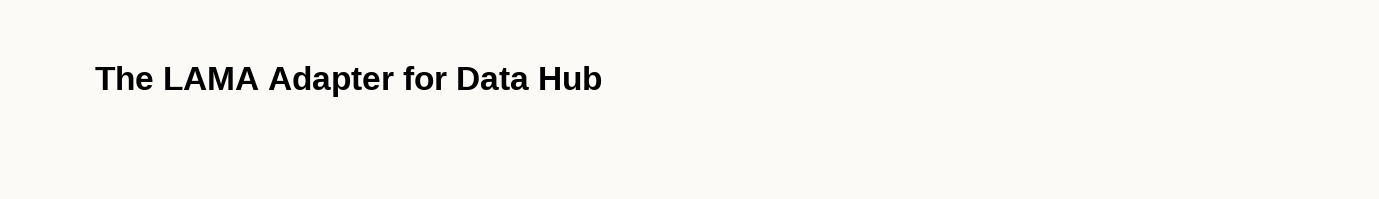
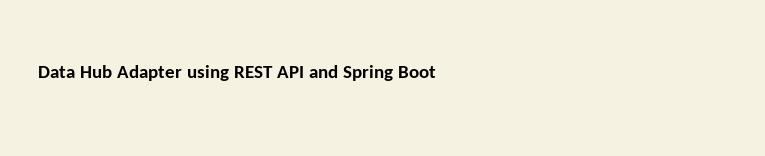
- The LAMA Adapter for Data Hub
+ Data Hub Adapter using REST API and Spring Boot

